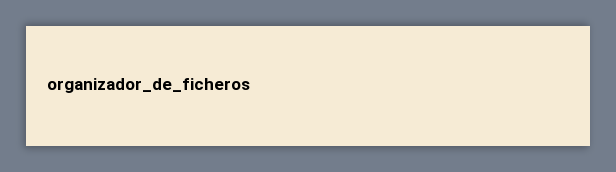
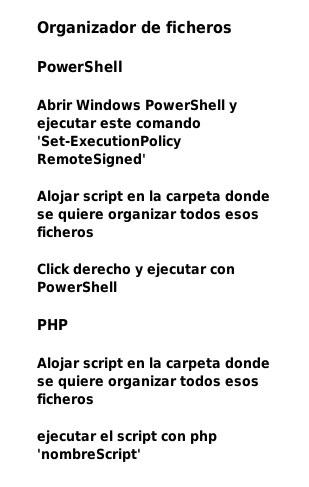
- organizador_de_ficheros
+ Organizador de ficheros
+ PowerShell
+ Abrir Windows PowerShell y ejecutar este comando 'Set-ExecutionPolicy RemoteSigned'
+ Alojar script en la carpeta donde se quiere organizar todos esos ficheros
+ Click derecho y ejecutar con PowerShell
+ PHP
+ Alojar script en la carpeta donde se quiere organizar todos esos ficheros
+ ejecutar el script con php 'nombreScript'

